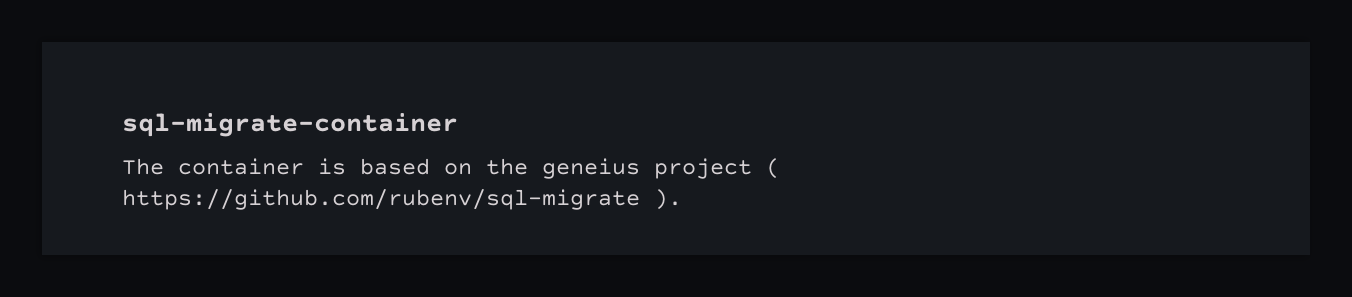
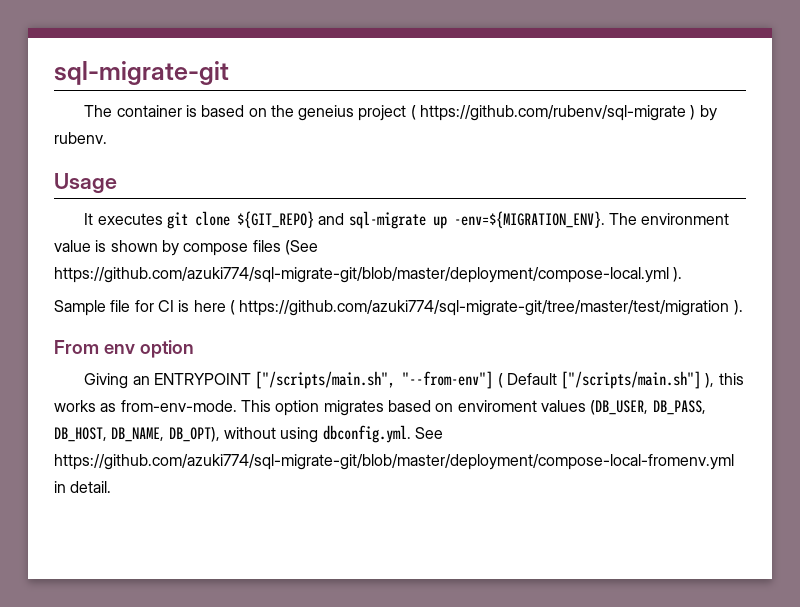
- sql-migrate-container
+ sql-migrate-git
- The container is based on the geneius project ( https://github.com/rubenv/sql-migrate ).
+ The container is based on the geneius project ( https://github.com/rubenv/sql-migrate ) by rubenv.
+ Usage
+ It executes git clone ${GIT_REPO} and sql-migrate up -env=${MIGRATION_ENV}. The environment value is shown by compose files (See https://github.com/azuki774/sql-migrate-git/blob/master/deployment/compose-local.yml ).
+ Sample file for CI is here ( https://github.com/azuki774/sql-migrate-git/tree/master/test/migration ).
+ From env option
+ Giving an ENTRYPOINT ["/scripts/main.sh", "--from-env"] ( Default ["/scripts/main.sh"] ), this works as from-env-mode. This option migrates based on enviroment values (DB_USER, DB_PASS, DB_HOST, DB_NAME, DB_OPT), without using dbconfig.yml. See https://github.com/azuki774/sql-migrate-git/blob/master/deployment/compose-local-fromenv.yml in detail.

